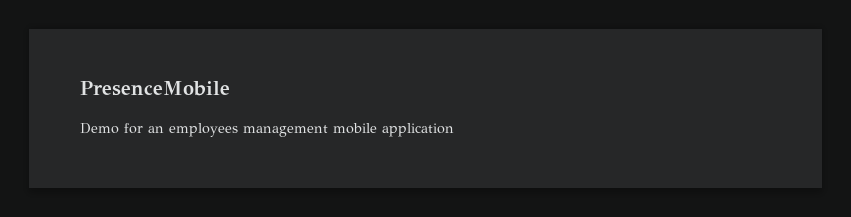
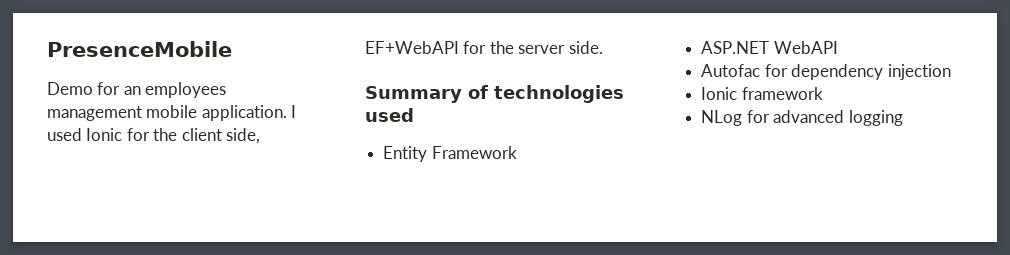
- Demo for an employees management mobile application
+ Demo for an employees management mobile application. I used Ionic for the client side, EF+WebAPI for the server side.
+ Summary of technologies used
+ Entity Framework
+ ASP.NET WebAPI
+ Autofac for dependency injection
+ Ionic framework
+ NLog for advanced logging

